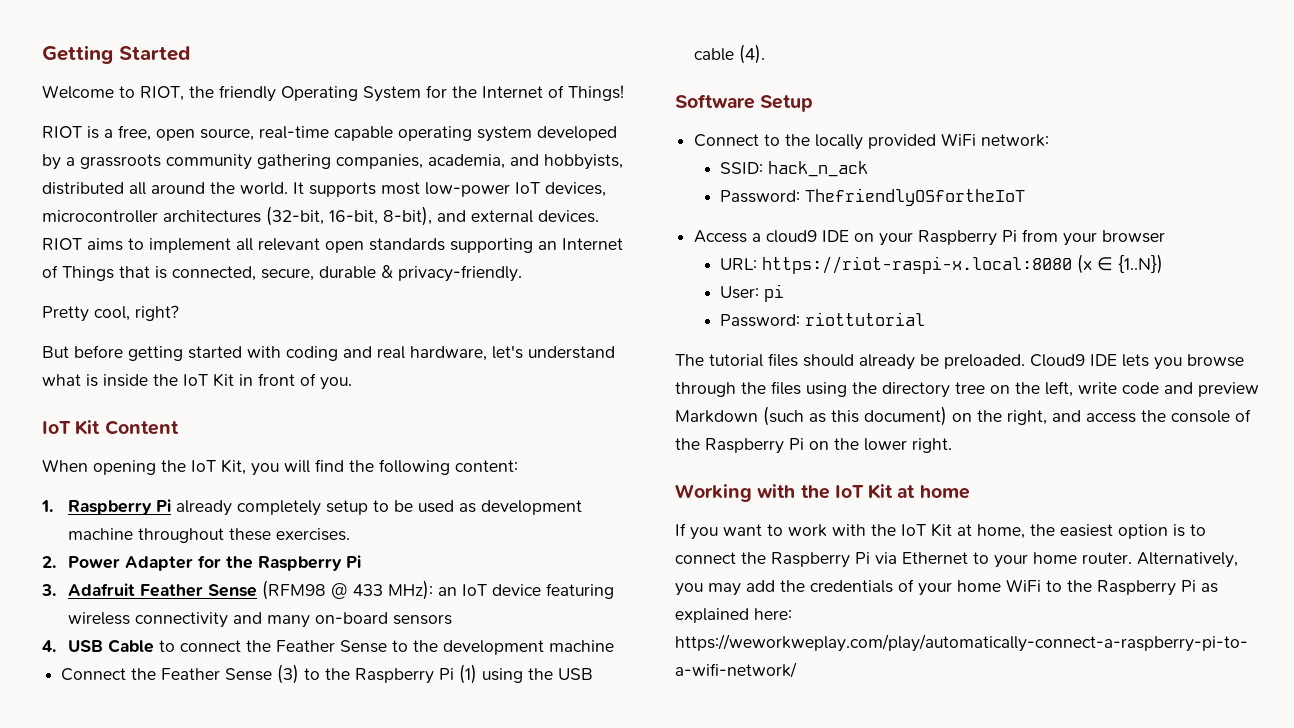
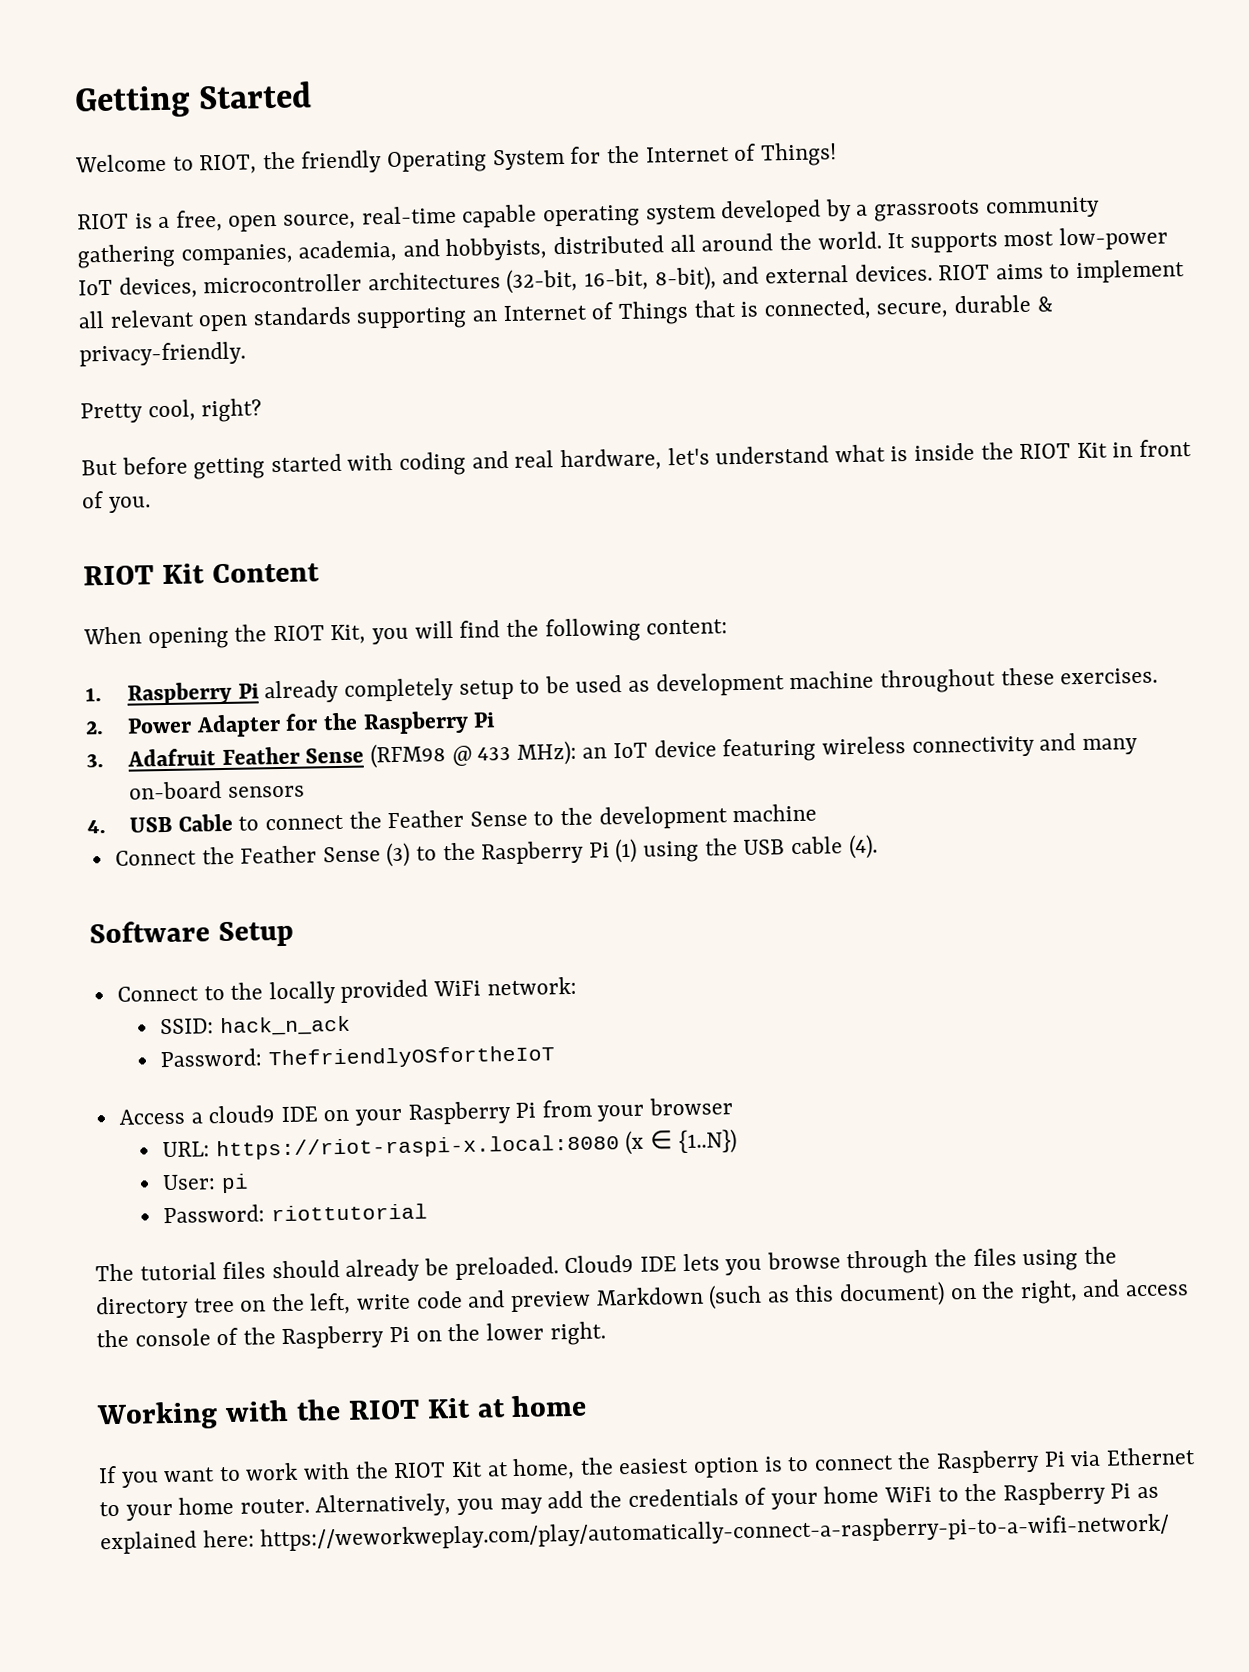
- But before getting started with coding and real hardware, let's understand what is inside the IoT Kit in front of you.
+ But before getting started with coding and real hardware, let's understand what is inside the RIOT Kit in front of you.
- IoT Kit Content
+ RIOT Kit Content
- When opening the IoT Kit, you will find the following content:
+ When opening the RIOT Kit, you will find the following content:
- Working with the IoT Kit at home
+ Working with the RIOT Kit at home
- If you want to work with the IoT Kit at home, the easiest option is to connect the Raspberry Pi via Ethernet to your home router.
+ If you want to work with the RIOT Kit at home, the easiest option is to connect the Raspberry Pi via Ethernet to your home router.

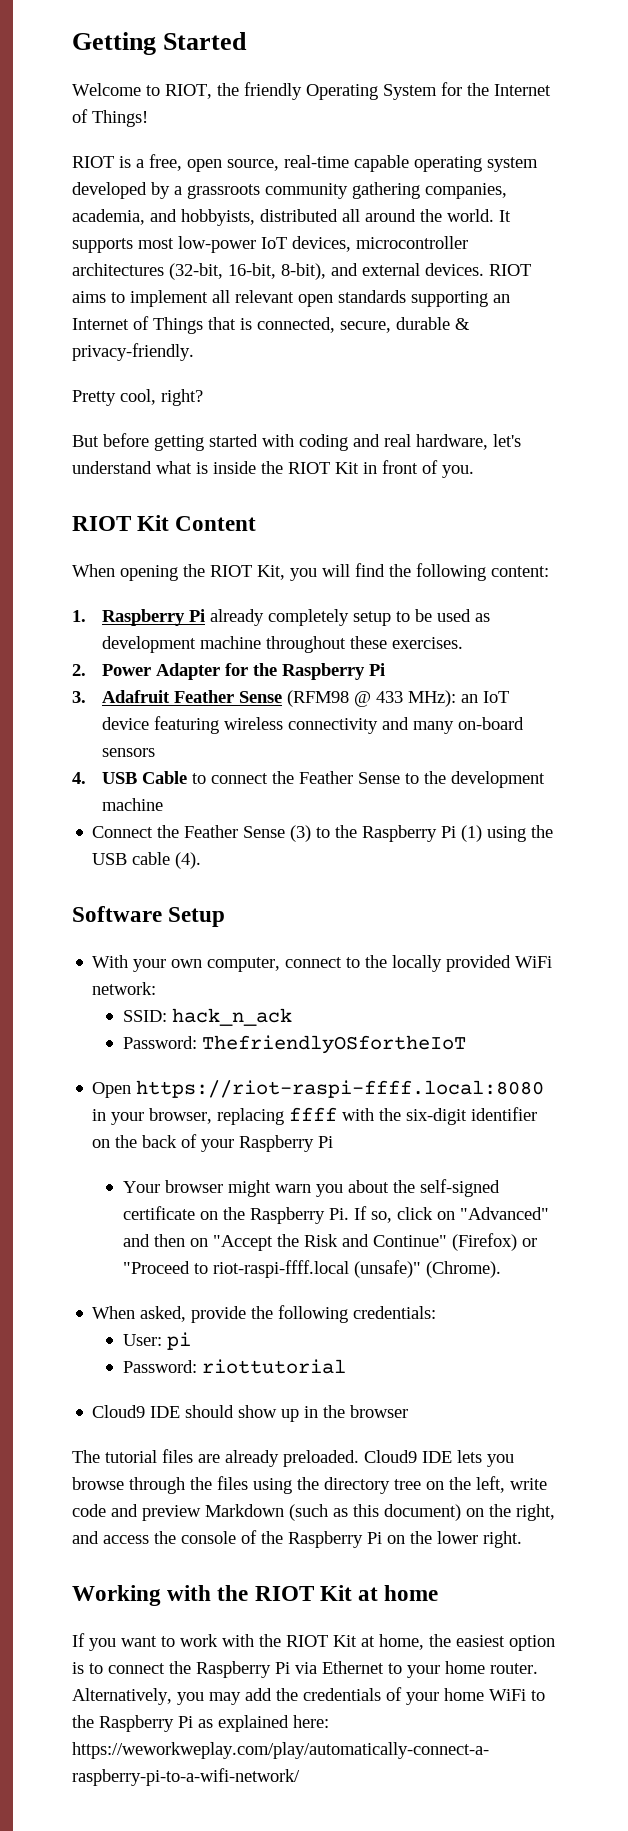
- Connect to the locally provided WiFi network:
+ With your own computer, connect to the locally provided WiFi network:
- Access a cloud9 IDE on your Raspberry Pi from your browser
- URL: https://riot-raspi-x.local:8080 (x ∈ {1..N})
+ Open https://riot-raspi-ffff.local:8080 in your browser, replacing ffff with the six-digit identifier on the back of your Raspberry Pi
+ Your browser might warn you about the self-signed certificate on the Raspberry Pi. If so, click on "Advanced" and then on "Accept the Risk and Continue" (Firefox) or "Proceed to riot-raspi-ffff.local (unsafe)" (Chrome).
+ When asked, provide the following credentials:
  User: pi
  Password: riottutorial
+ Cloud9 IDE should show up in the browser
- The tutorial files should already be preloaded.
+ The tutorial files are already preloaded.

